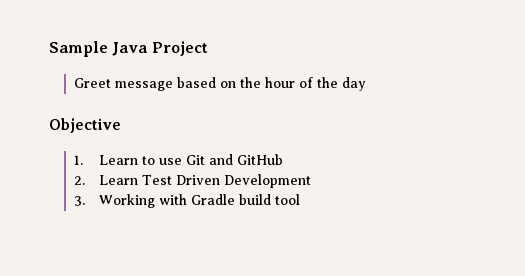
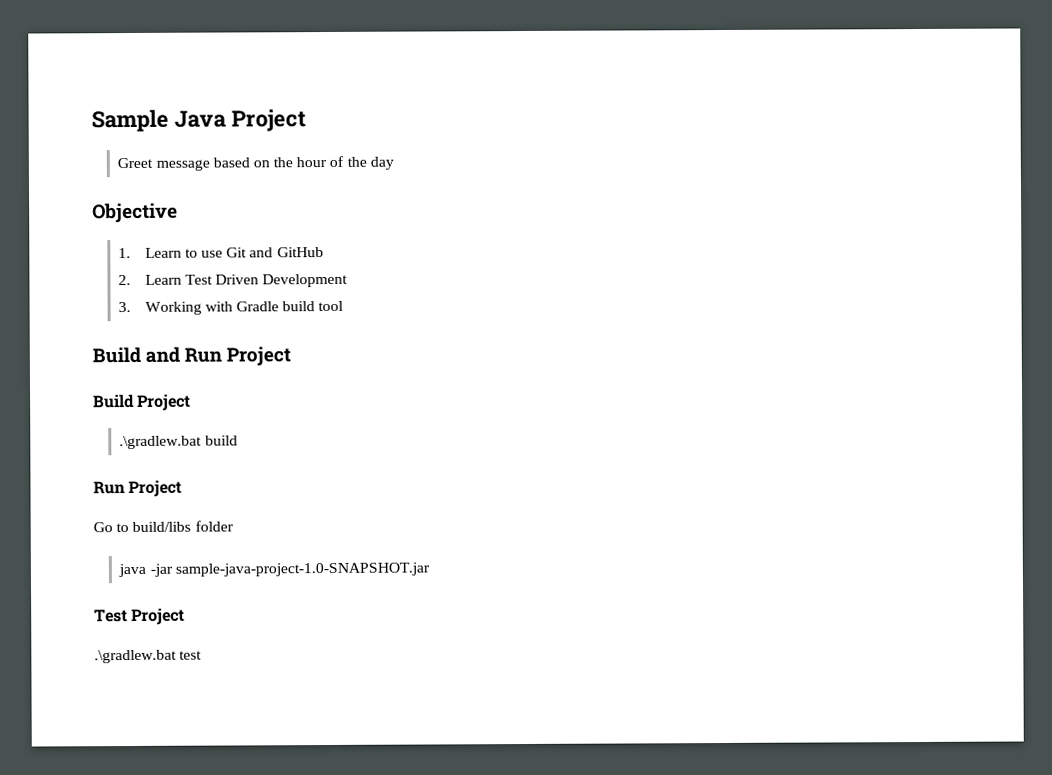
+ Build and Run Project
+ Build Project
+ .\gradlew.bat build
+ Run Project
+ Go to build/libs folder
+ java -jar sample-java-project-1.0-SNAPSHOT.jar
+ Test Project
+ .\gradlew.bat test

